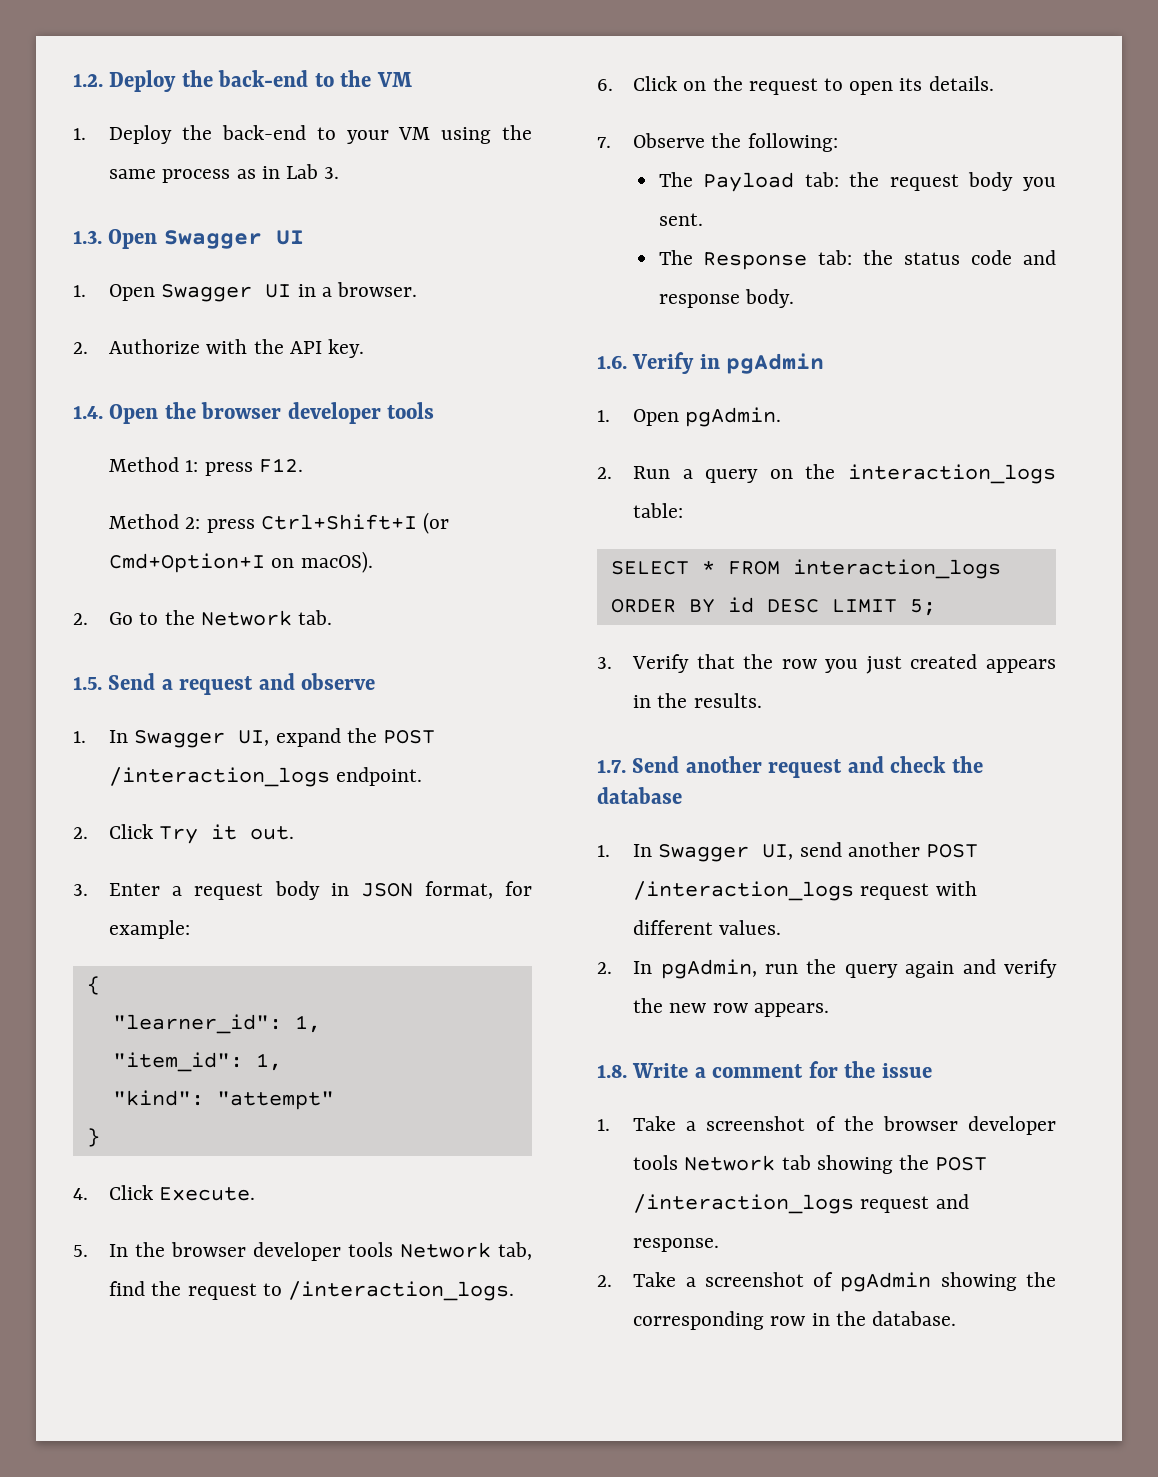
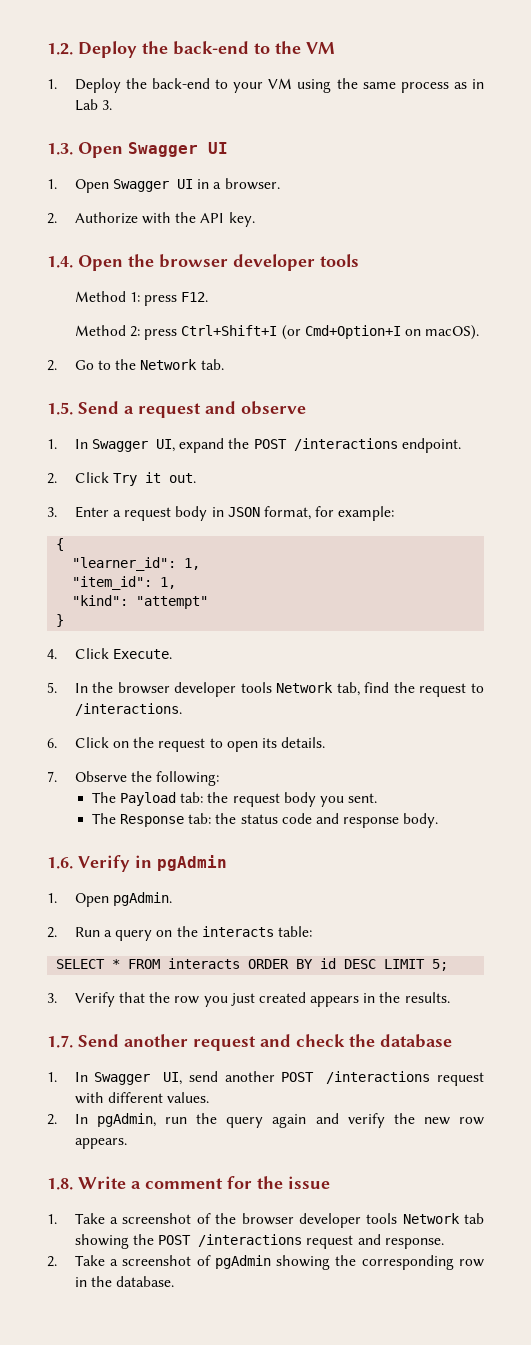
- 1. In Swagger UI, expand the POST /interaction_logs endpoint.
+ 1. In Swagger UI, expand the POST /interactions endpoint.
- 5. In the browser developer tools Network tab, find the request to /interaction_logs.
+ 5. In the browser developer tools Network tab, find the request to /interactions.
- 2. Run a query on the interaction_logs table:
+ 2. Run a query on the interacts table:
- SELECT * FROM interaction_logs ORDER BY id DESC LIMIT 5;
+ SELECT * FROM interacts ORDER BY id DESC LIMIT 5;
- 1. In Swagger UI, send another POST /interaction_logs request with different values.
+ 1. In Swagger UI, send another POST /interactions request with different values.
- 1. Take a screenshot of the browser developer tools Network tab showing the POST /interaction_logs request and response.
+ 1. Take a screenshot of the browser developer tools Network tab showing the POST /interactions request and response.

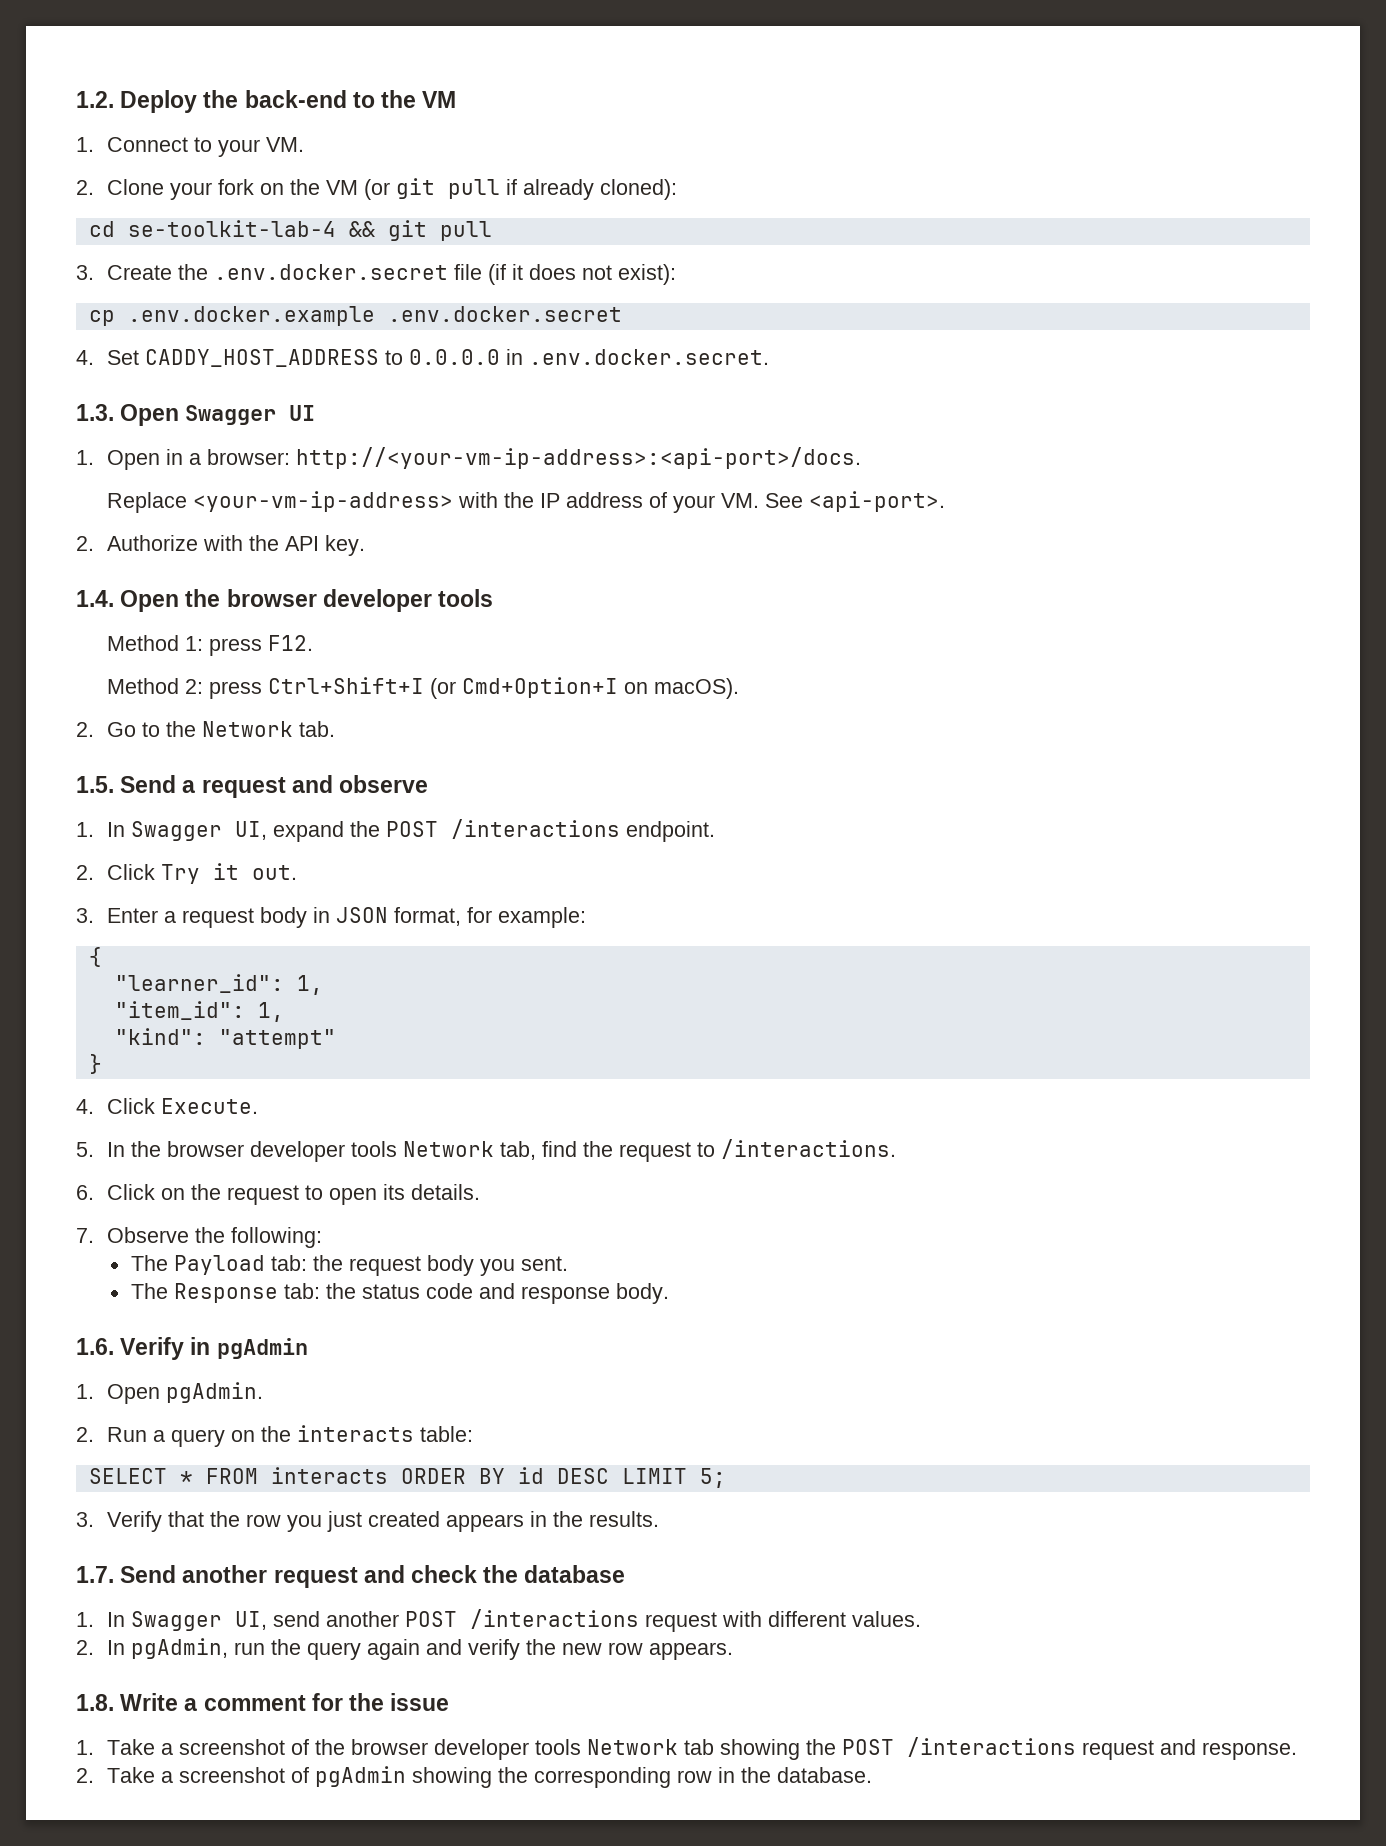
- 1. Deploy the back-end to your VM using the same process as in Lab 3.
+ 1. Connect to your VM.
+ 2. Clone your fork on the VM (or git pull if already cloned):
+ cd se-toolkit-lab-4 && git pull
+ 3. Create the .env.docker.secret file (if it does not exist):
+ cp .env.docker.example .env.docker.secret
+ 4. Set CADDY_HOST_ADDRESS to 0.0.0.0 in .env.docker.secret.
- 1. Open Swagger UI in a browser.
+ 1. Open in a browser: http://<your-vm-ip-address>:<api-port>/docs.
+ Replace <your-vm-ip-address> with the IP address of your VM. See <api-port>.

